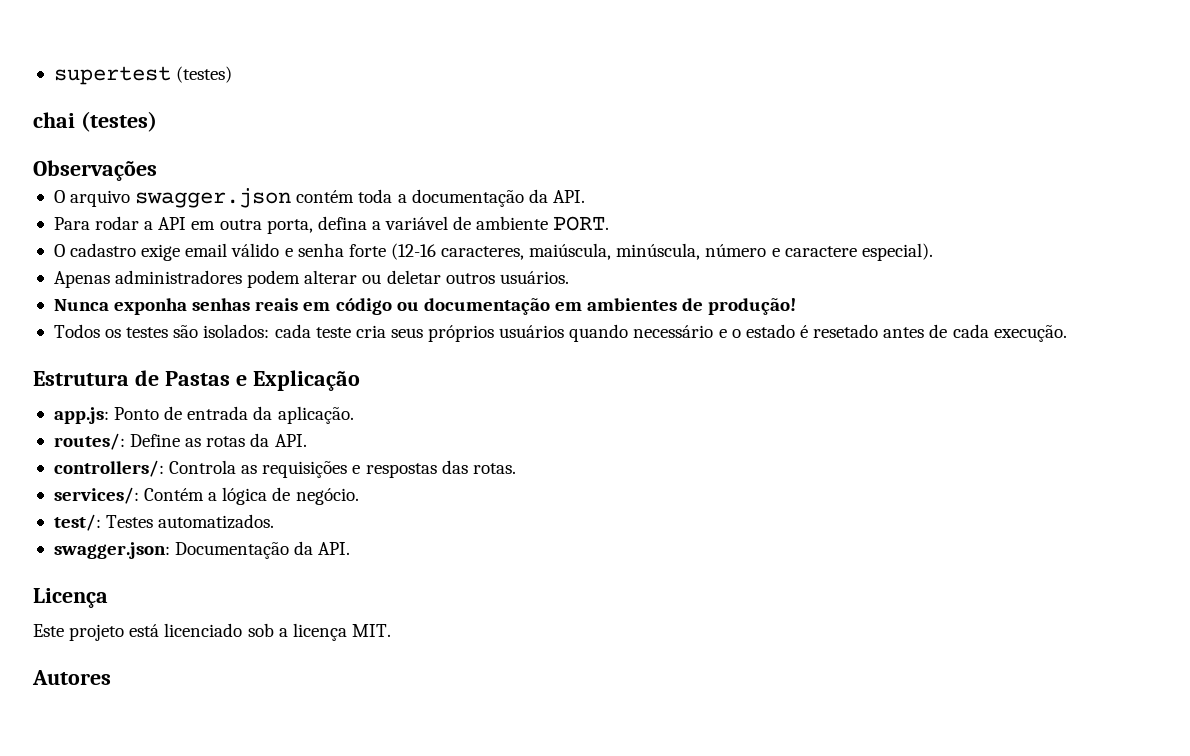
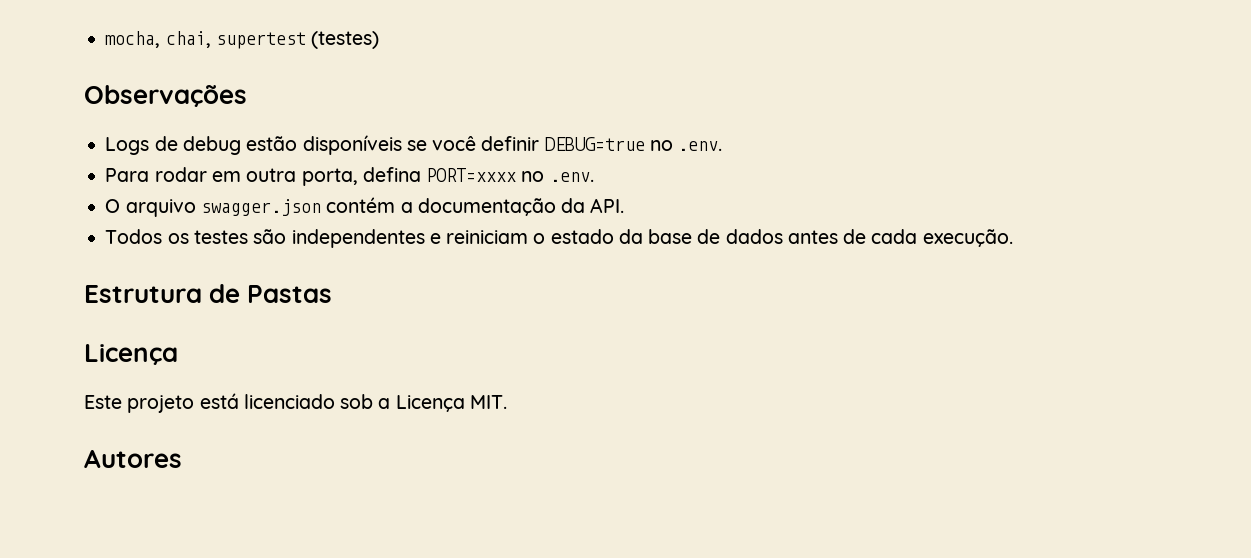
- supertest (testes)
+ mocha, chai, supertest (testes)
- chai (testes)
  Observações
+ Logs de debug estão disponíveis se você definir DEBUG=true no .env.
+ Para rodar em outra porta, defina PORT=xxxx no .env.
- O arquivo swagger.json contém toda a documentação da API.
+ O arquivo swagger.json contém a documentação da API.
- Para rodar a API em outra porta, defina a variável de ambiente PORT.
- O cadastro exige email válido e senha forte (12-16 caracteres, maiúscula, minúscula, número e caractere especial).
- Apenas administradores podem alterar ou deletar outros usuários.
- Nunca exponha senhas reais em código ou documentação em ambientes de produção!
- Todos os testes são isolados: cada teste cria seus próprios usuários quando necessário e o estado é resetado antes de cada execução.
+ Todos os testes são independentes e reiniciam o estado da base de dados antes de cada execução.
- Estrutura de Pastas e Explicação
- app.js: Ponto de entrada da aplicação.
- routes/: Define as rotas da API.
- controllers/: Controla as requisições e respostas das rotas.
- services/: Contém a lógica de negócio.
- test/: Testes automatizados.
- swagger.json: Documentação da API.
+ Estrutura de Pastas
- Este projeto está licenciado sob a licença MIT.
+ Este projeto está licenciado sob a Licença MIT.

